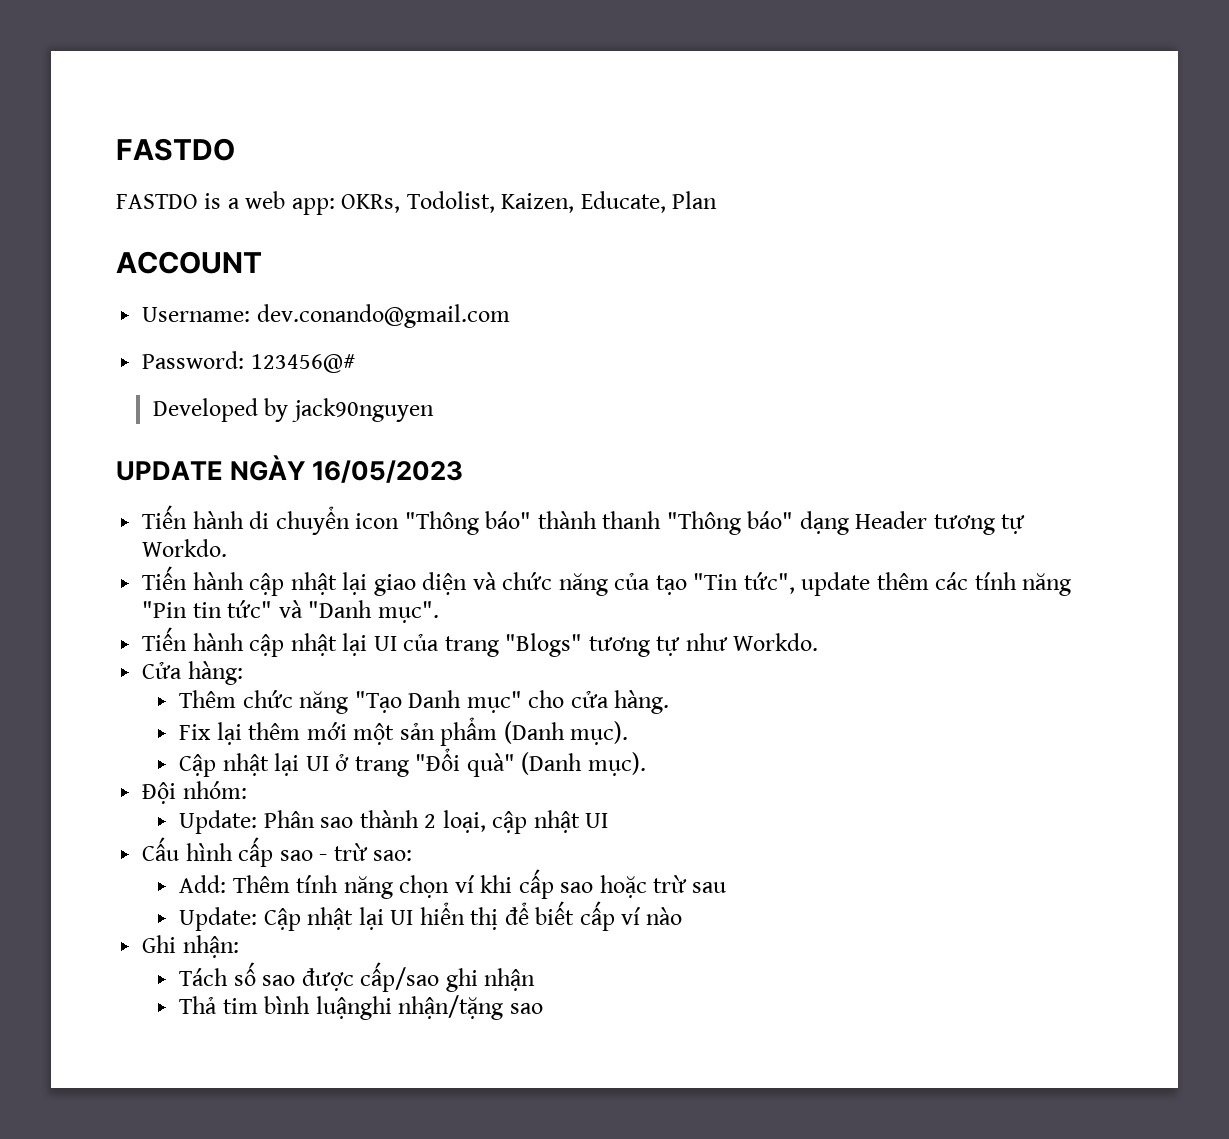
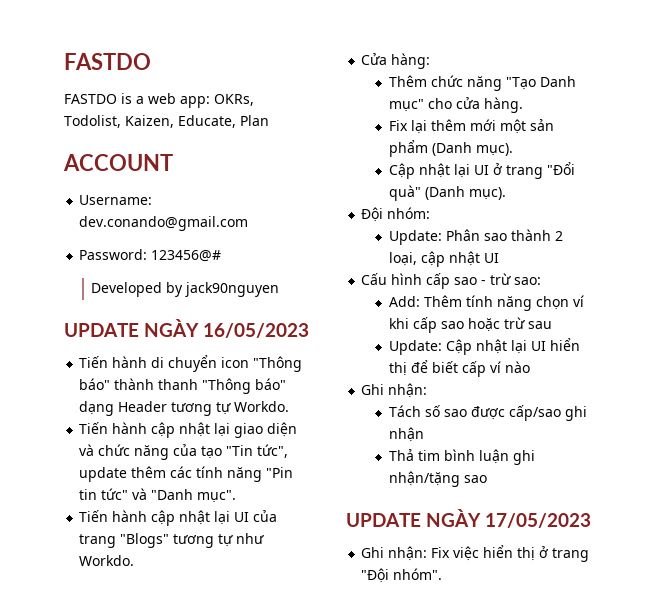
- Thả tim bình luậnghi nhận/tặng sao
+ Thả tim bình luận ghi nhận/tặng sao
+ UPDATE NGÀY 17/05/2023
+ Ghi nhận: Fix việc hiển thị ở trang "Đội nhóm".

